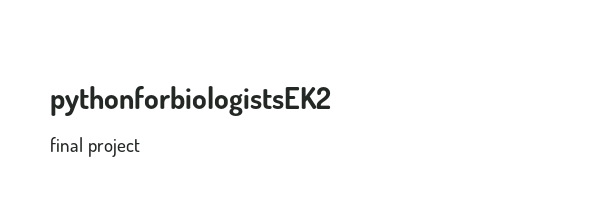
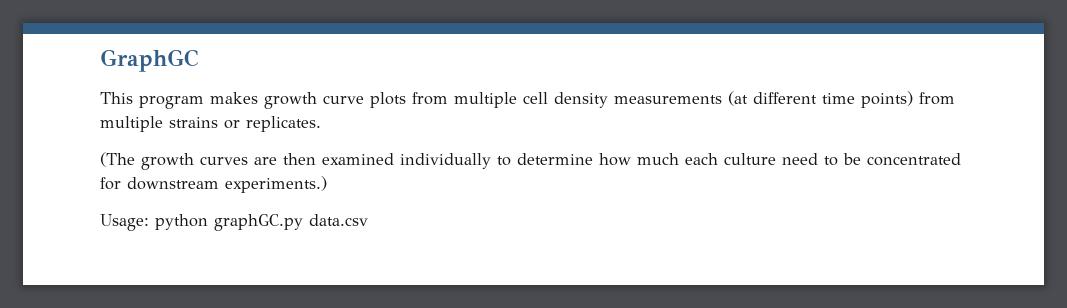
- pythonforbiologistsEK2
- final project
+ GraphGC
+ This program makes growth curve plots from multiple cell density measurements (at different time points) from multiple strains or replicates.
+ (The growth curves are then examined individually to determine how much each culture need to be concentrated for downstream experiments.)
+ Usage: python graphGC.py data.csv

